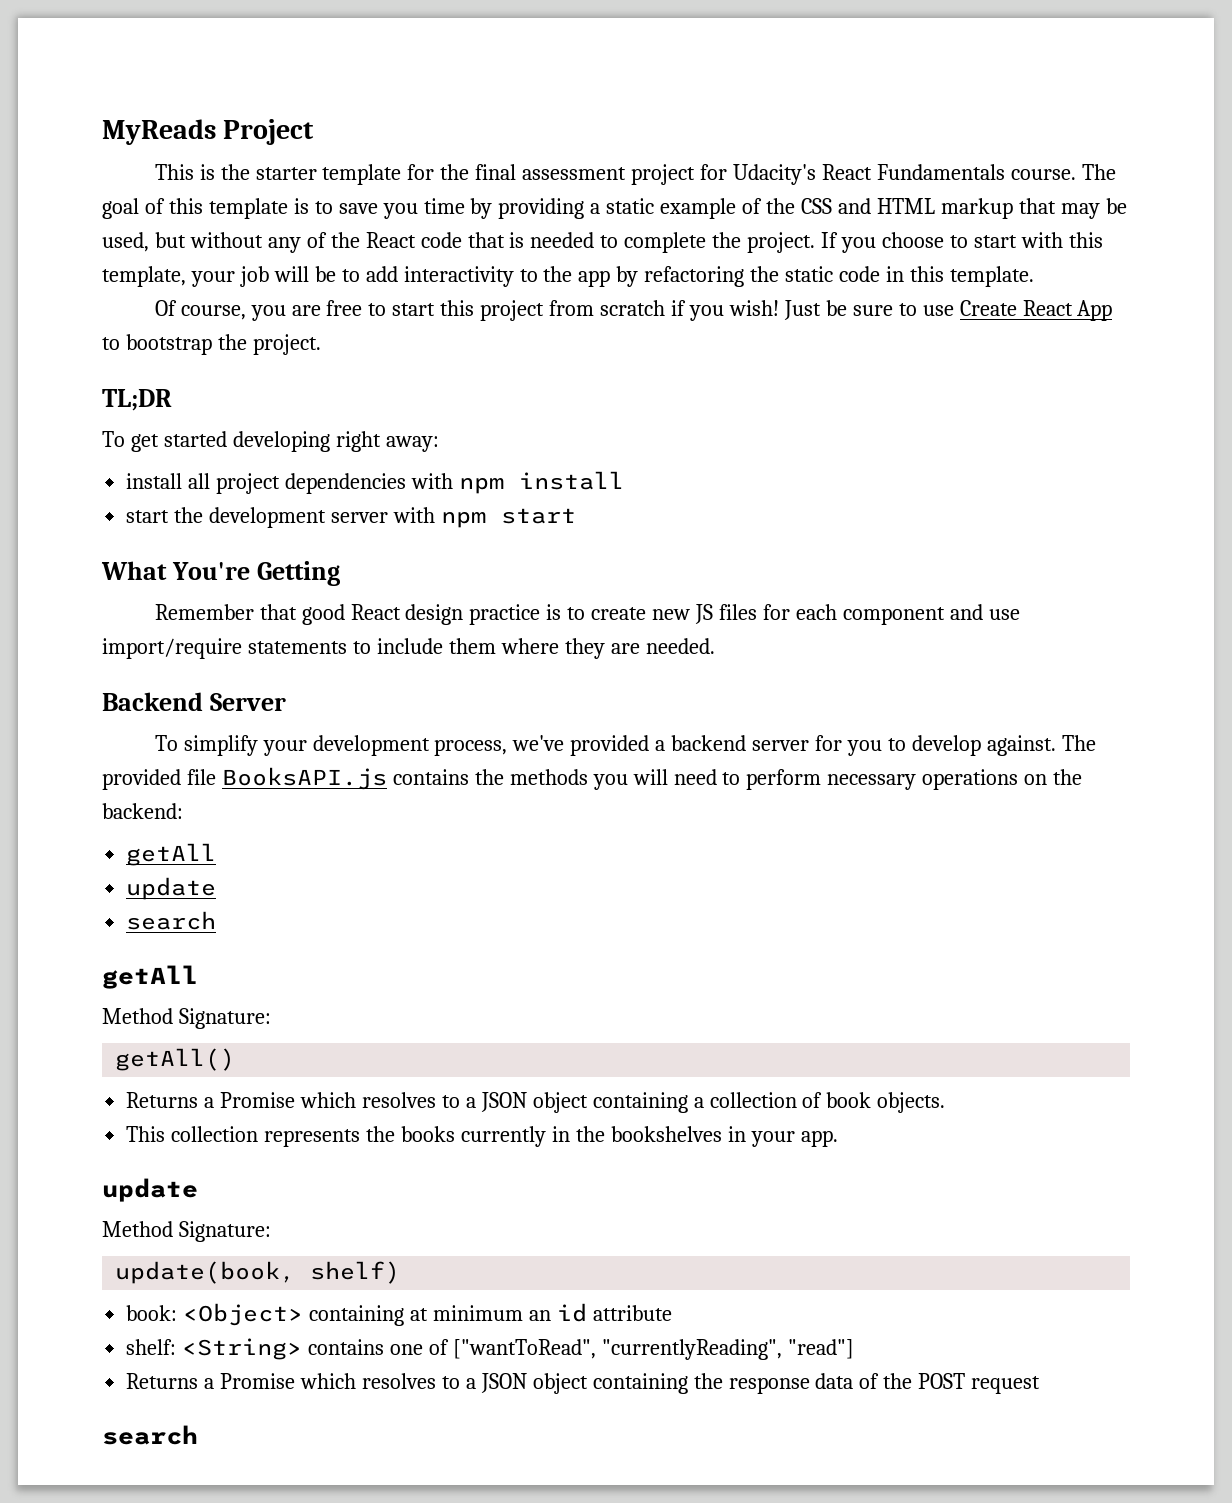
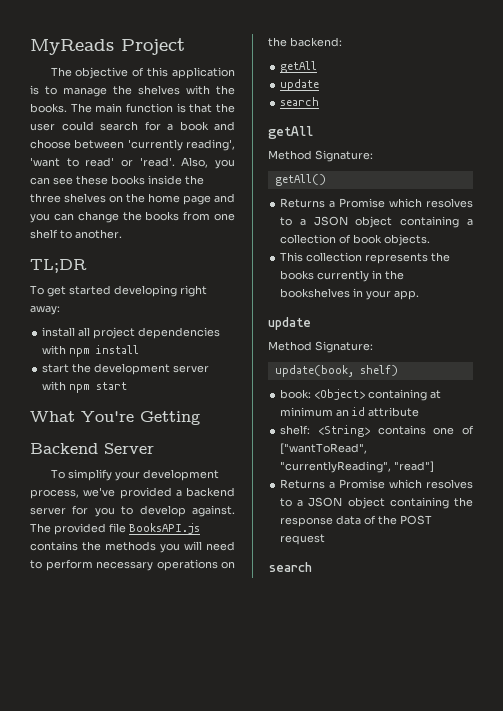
- This is the starter template for the final assessment project for Udacity's React Fundamentals course. The goal of this template is to save you time by providing a static example of the CSS and HTML markup that may be used, but without any of the React code that is needed to complete the project. If you choose to start with this template, your job will be to add interactivity to the app by refactoring the static code in this template.
- Of course, you are free to start this project from scratch if you wish! Just be sure to use Create React App to bootstrap the project.
+ The objective of this application is to manage the shelves with the books. The main function is that the user could search for a book and choose between 'currently reading', 'want to read' or 'read'. Also, you can see these books inside the three shelves on the home page and you can change the books from one shelf to another.
- Remember that good React design practice is to create new JS files for each component and use import/require statements to include them where they are needed.

